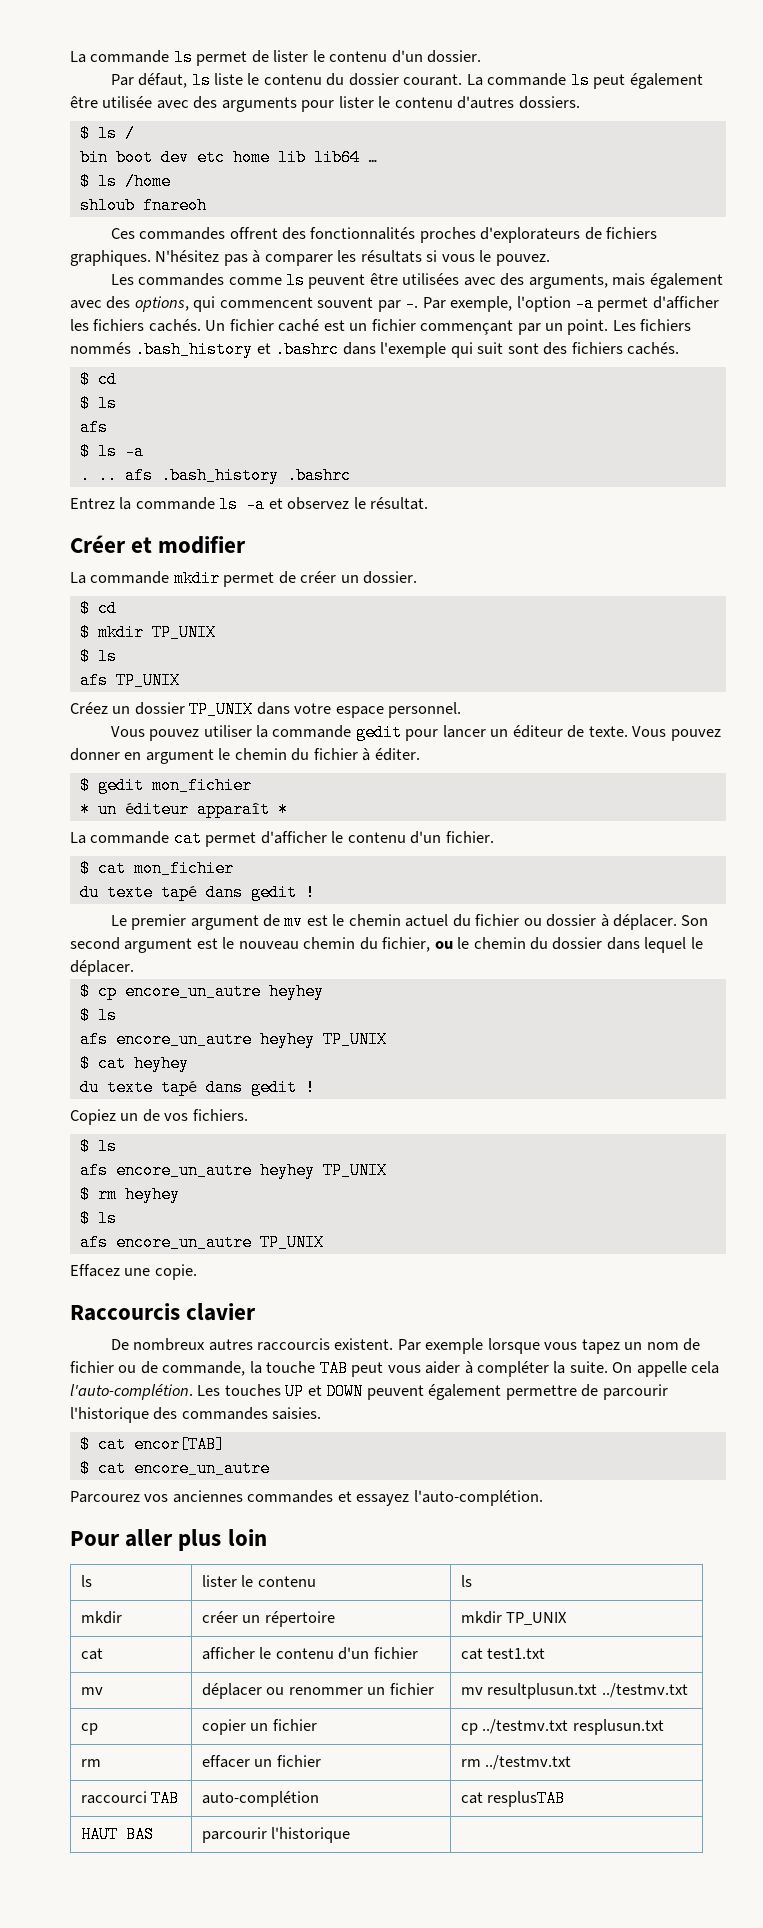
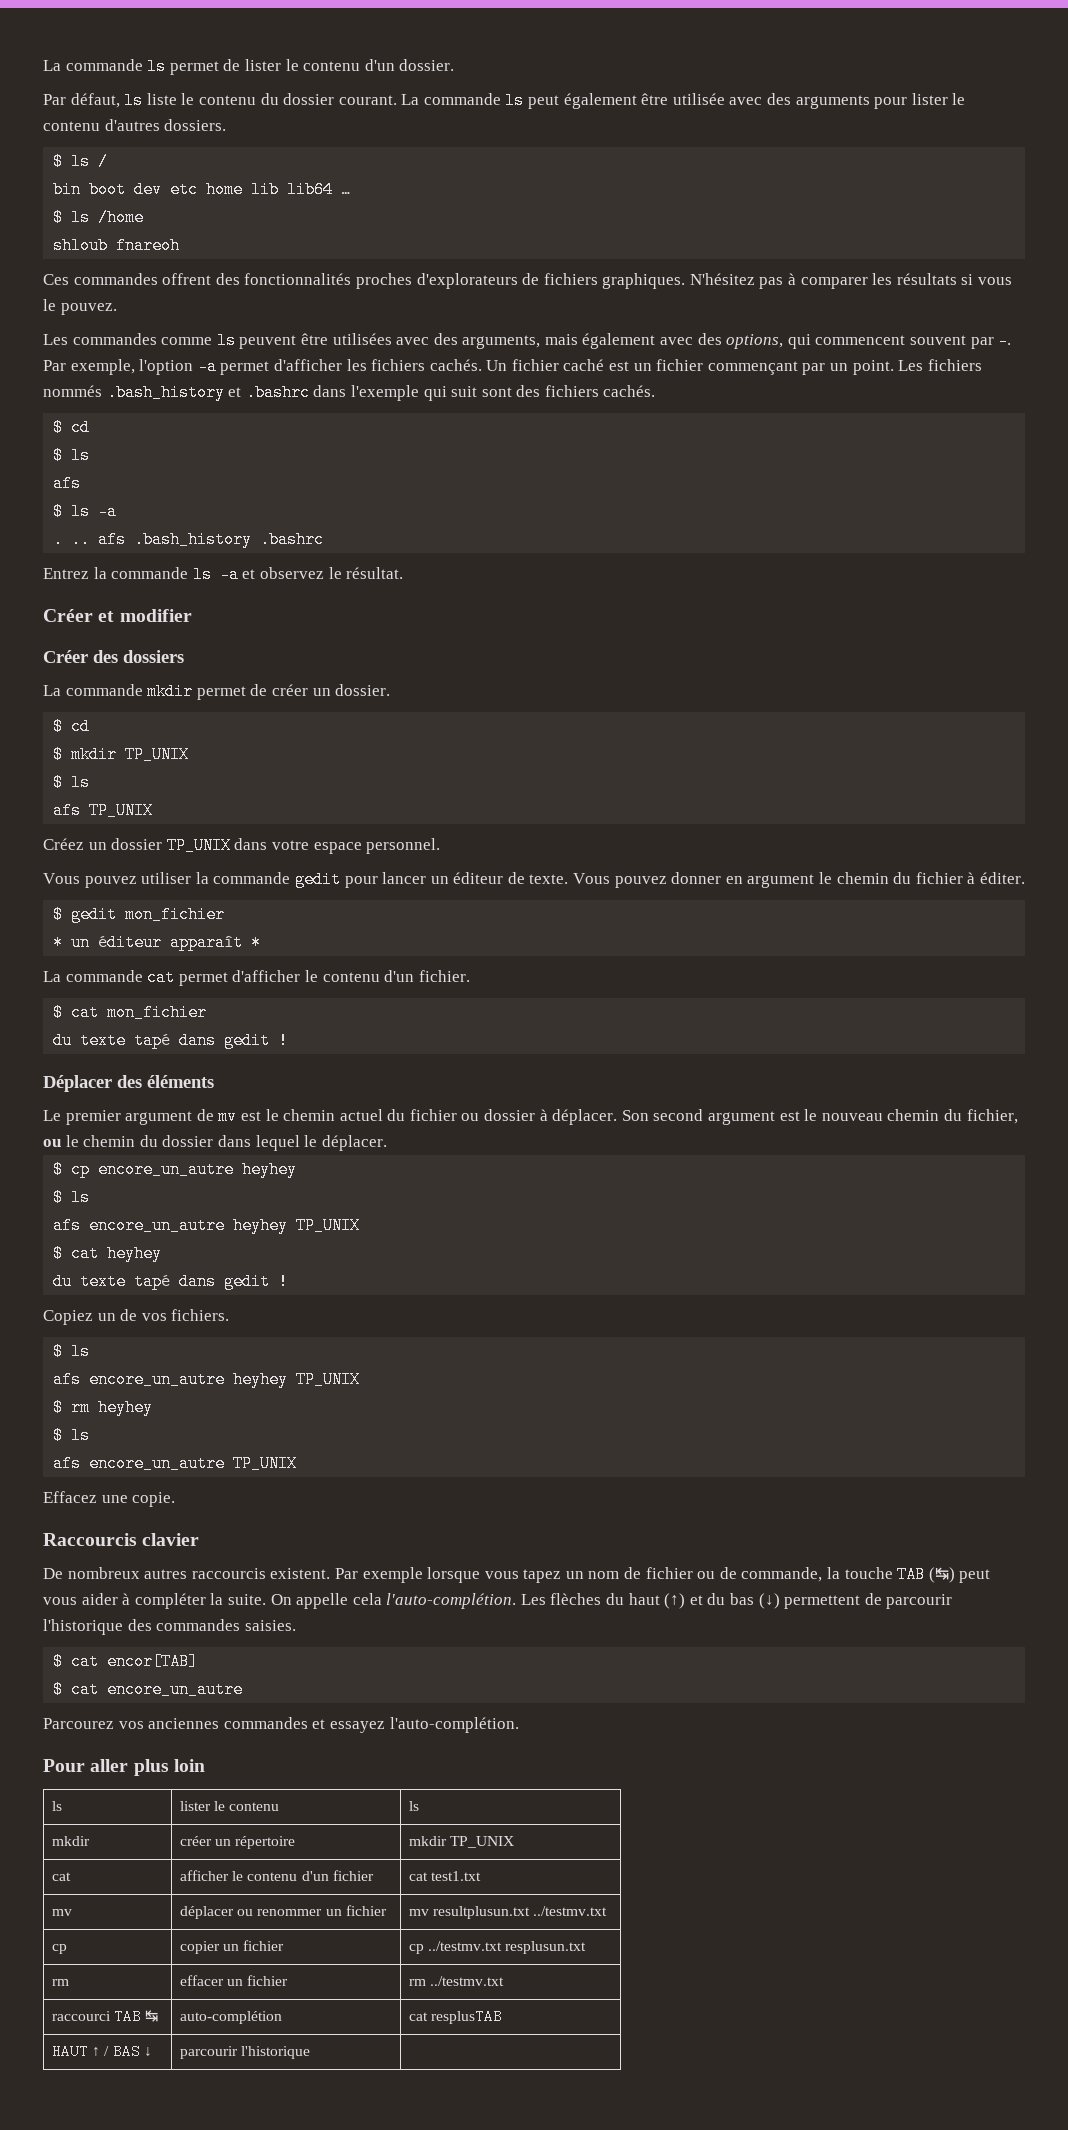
+ Créer des dossiers
+ Déplacer des éléments
- Par exemple lorsque vous tapez un nom de fichier ou de commande, la touche TAB peut vous aider à compléter la suite.
+ Par exemple lorsque vous tapez un nom de fichier ou de commande, la touche TAB (↹) peut vous aider à compléter la suite.
- Les touches UP et DOWN peuvent également permettre de parcourir l'historique des commandes saisies.
+ Les flèches du haut (↑) et du bas (↓) permettent de parcourir l'historique des commandes saisies.
- raccourci TAB | auto-complétion | cat resplusTAB
+ raccourci TAB ↹ | auto-complétion | cat resplusTAB
- HAUT BAS | parcourir l'historique |
+ HAUT ↑ / BAS ↓ | parcourir l'historique |

